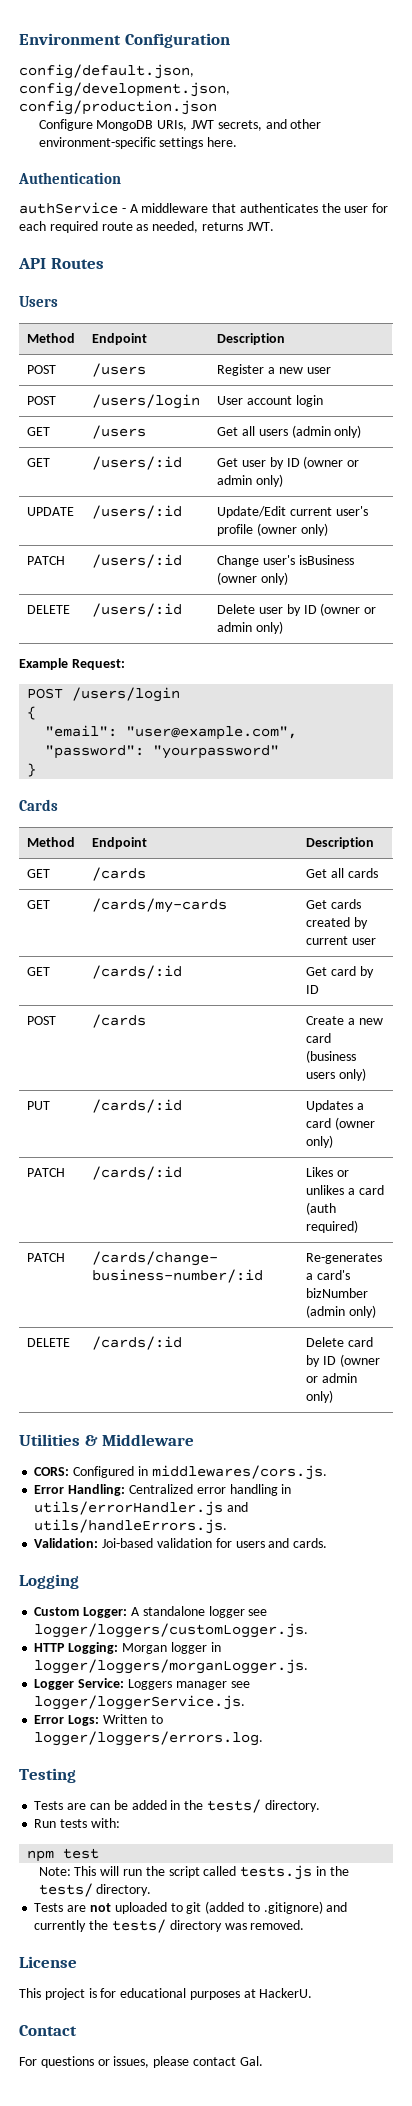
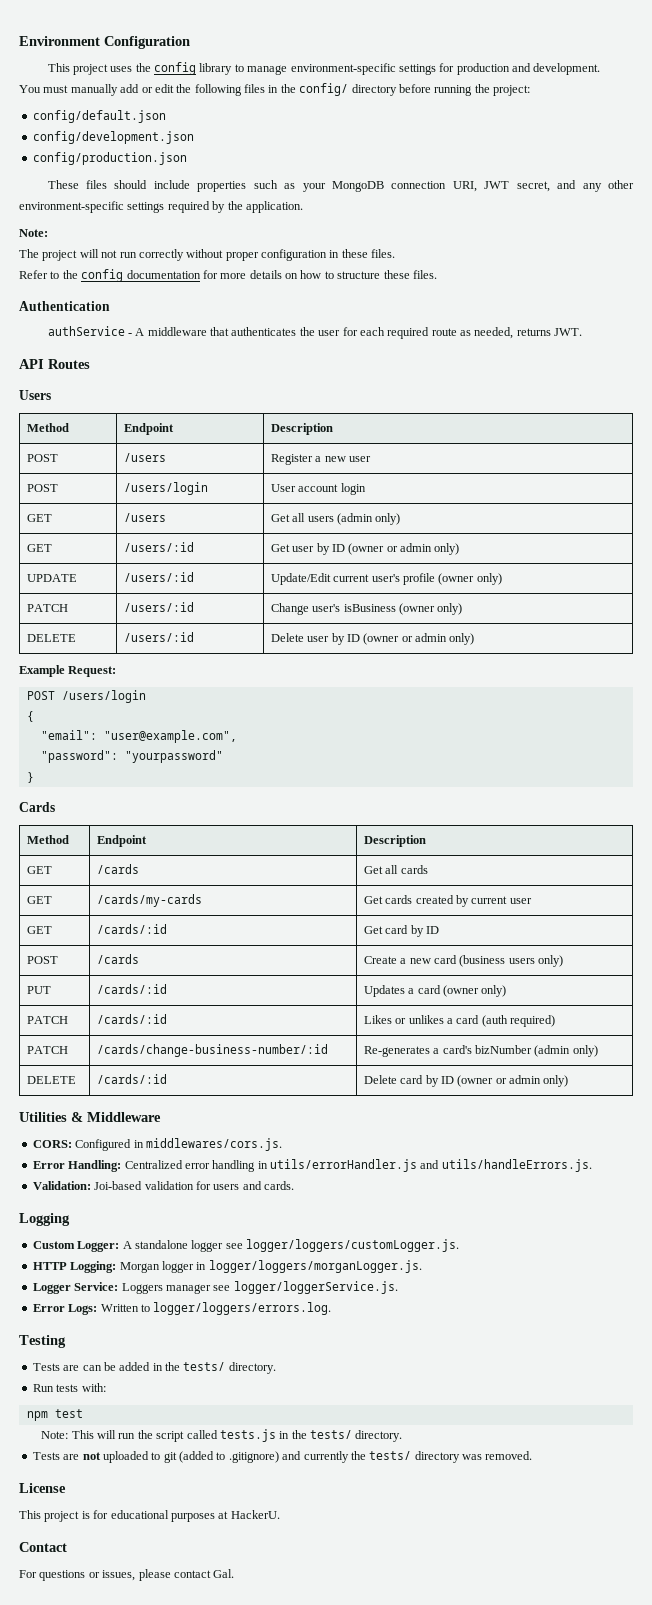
- config/default.json, config/development.json, config/production.json
- Configure MongoDB URIs, JWT secrets, and other environment-specific settings here.
+ This project uses the config library to manage environment-specific settings for production and development.
+ You must manually add or edit the following files in the config/ directory before running the project:
+ config/default.json
+ config/development.json
+ config/production.json
+ These files should include properties such as your MongoDB connection URI, JWT secret, and any other environment-specific settings required by the application.
+ Note:
+ The project will not run correctly without proper configuration in these files.
+ Refer to the config documentation for more details on how to structure these files.

